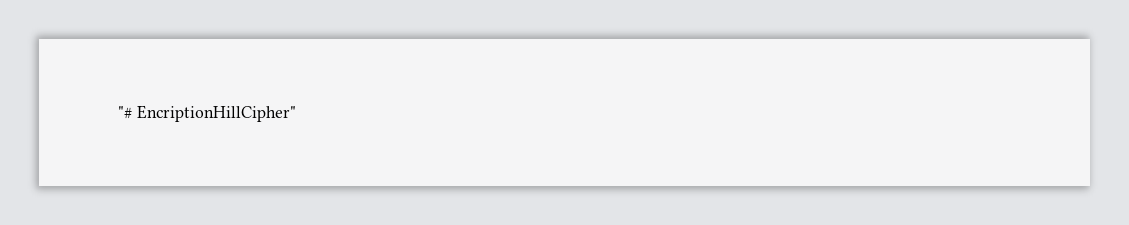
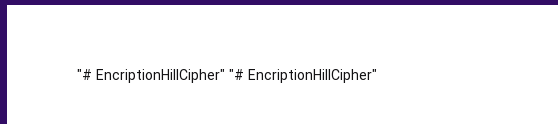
- "# EncriptionHillCipher"
+ "# EncriptionHillCipher" "# EncriptionHillCipher"

